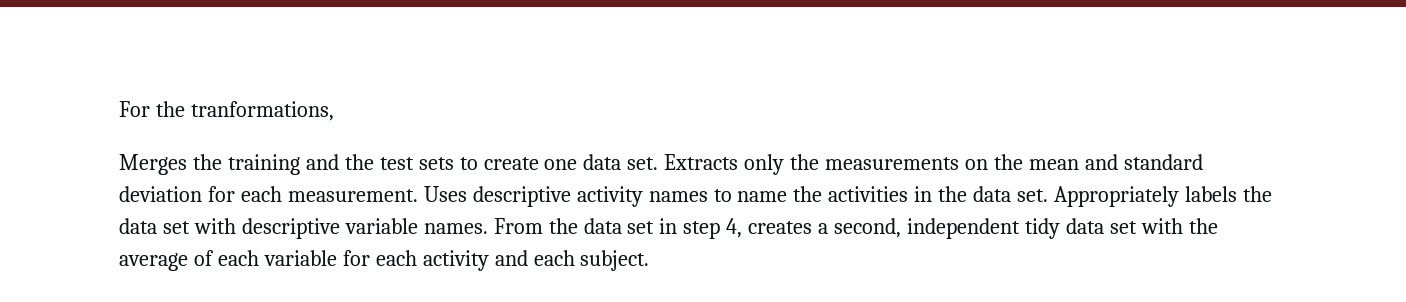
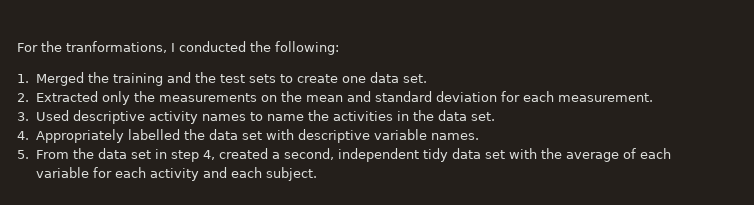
- For the tranformations,
- Merges the training and the test sets to create one data set. Extracts only the measurements on the mean and standard deviation for each measurement. Uses descriptive activity names to name the activities in the data set. Appropriately labels the data set with descriptive variable names. From the data set in step 4, creates a second, independent tidy data set with the average of each variable for each activity and each subject.
+ For the tranformations, I conducted the following:
+ 1. Merged the training and the test sets to create one data set.
+ 2. Extracted only the measurements on the mean and standard deviation for each measurement.
+ 3. Used descriptive activity names to name the activities in the data set.
+ 4. Appropriately labelled the data set with descriptive variable names.
+ 5. From the data set in step 4, created a second, independent tidy data set with the average of each variable for each activity and each subject.

